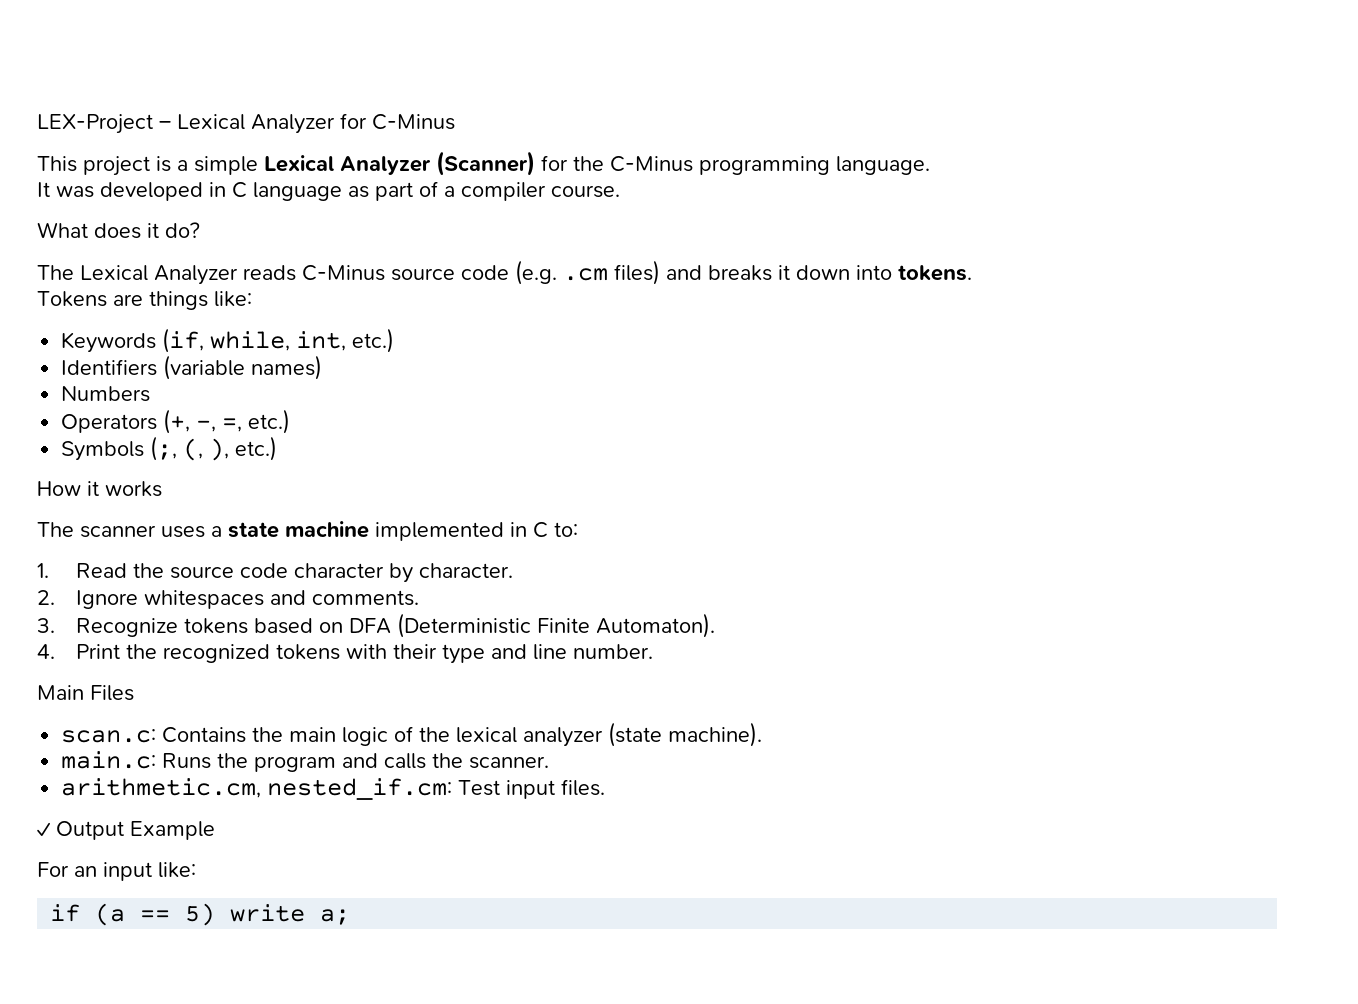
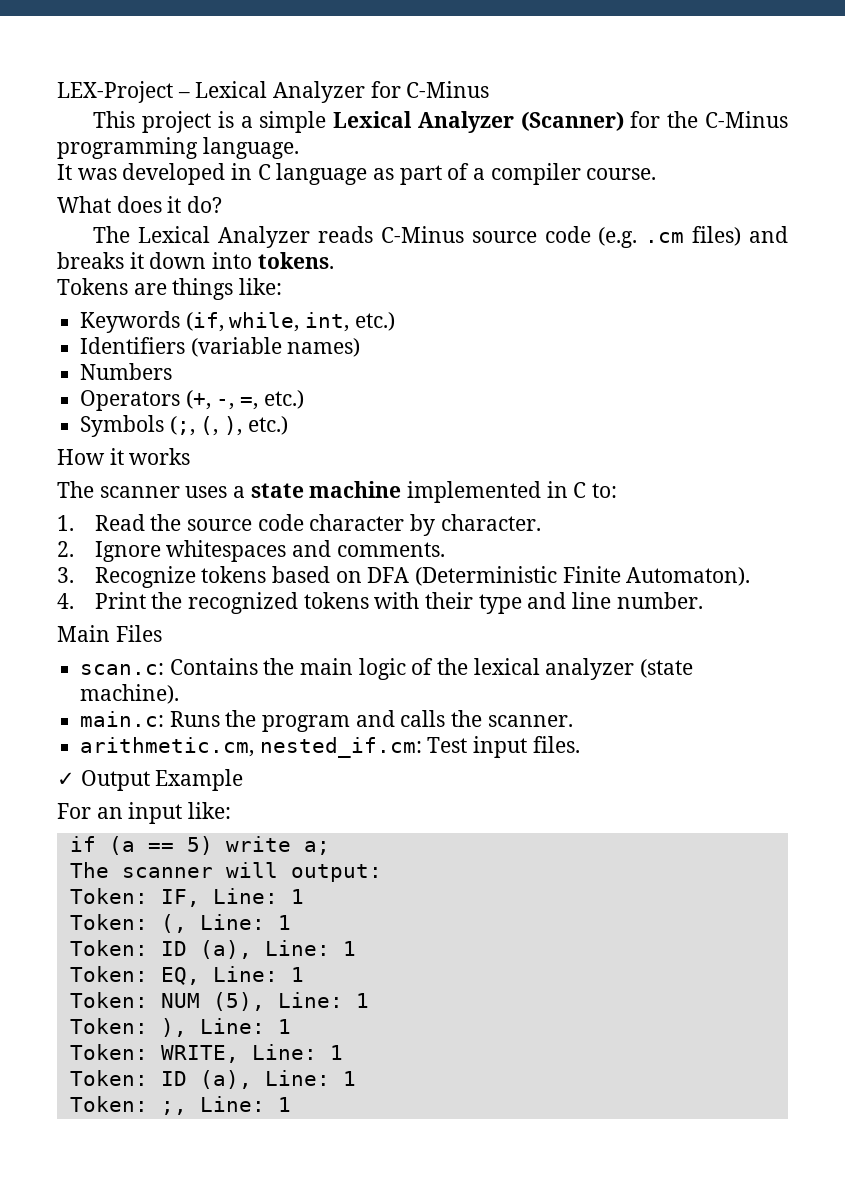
+ The scanner will output:
+ Token: IF, Line: 1
+ Token: (, Line: 1
+ Token: ID (a), Line: 1
+ Token: EQ, Line: 1
+ Token: NUM (5), Line: 1
+ Token: ), Line: 1
+ Token: WRITE, Line: 1
+ Token: ID (a), Line: 1
+ Token: ;, Line: 1

